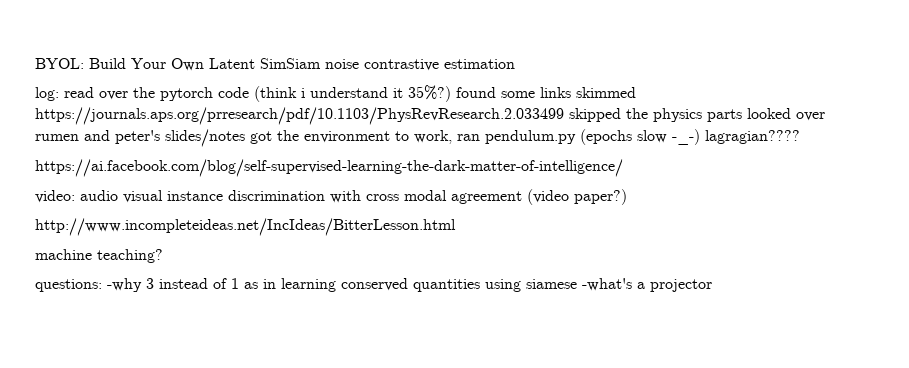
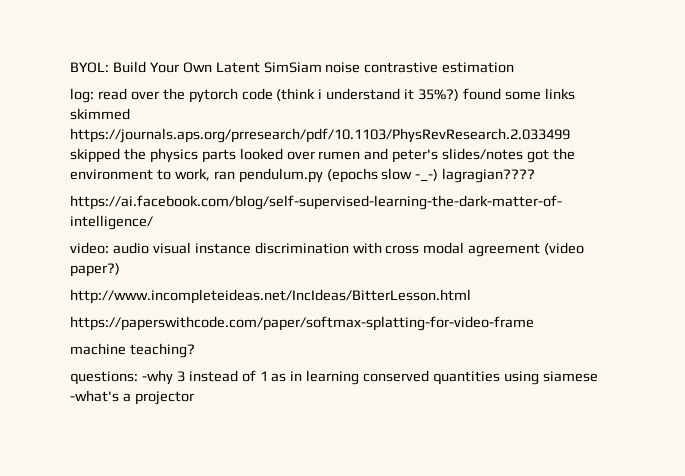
+ https://paperswithcode.com/paper/softmax-splatting-for-video-frame

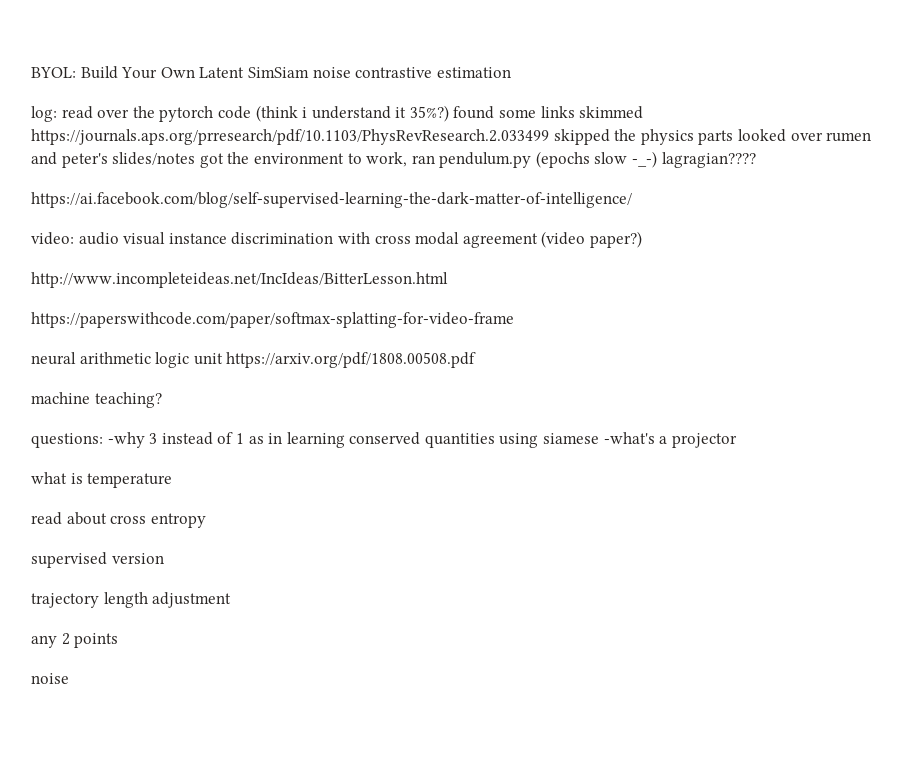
+ neural arithmetic logic unit https://arxiv.org/pdf/1808.00508.pdf
+ what is temperature
+ read about cross entropy
+ supervised version
+ trajectory length adjustment
+ any 2 points
+ noise

